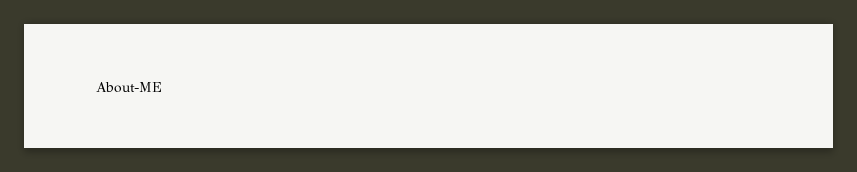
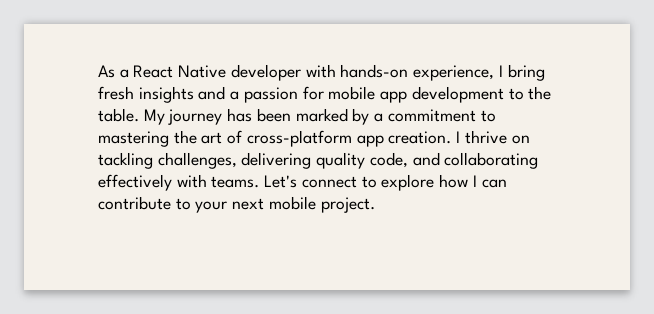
- About-ME
+ As a React Native developer with hands-on experience, I bring fresh insights and a passion for mobile app development to the table. My journey has been marked by a commitment to mastering the art of cross-platform app creation. I thrive on tackling challenges, delivering quality code, and collaborating effectively with teams. Let's connect to explore how I can contribute to your next mobile project.

